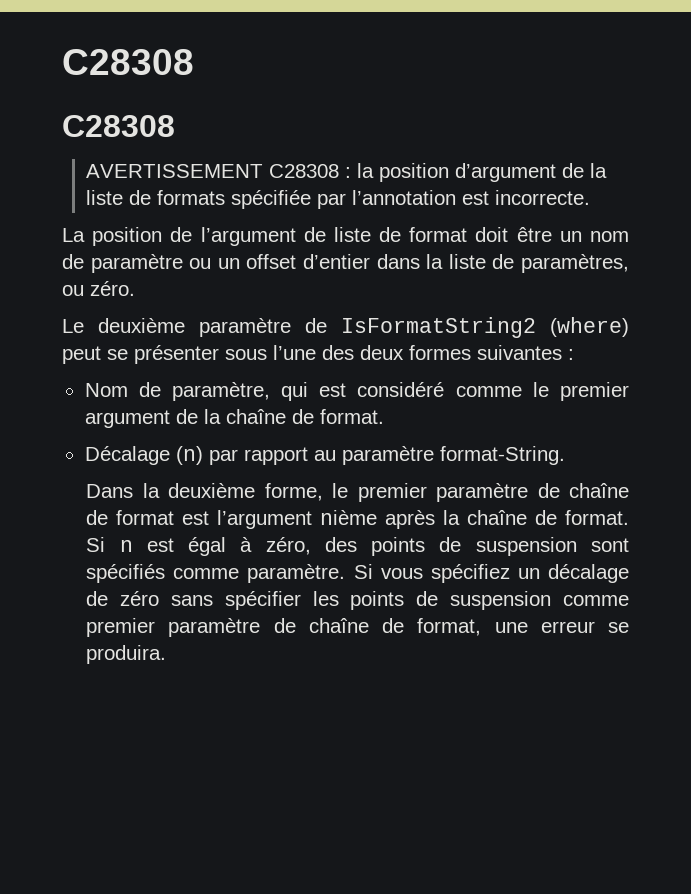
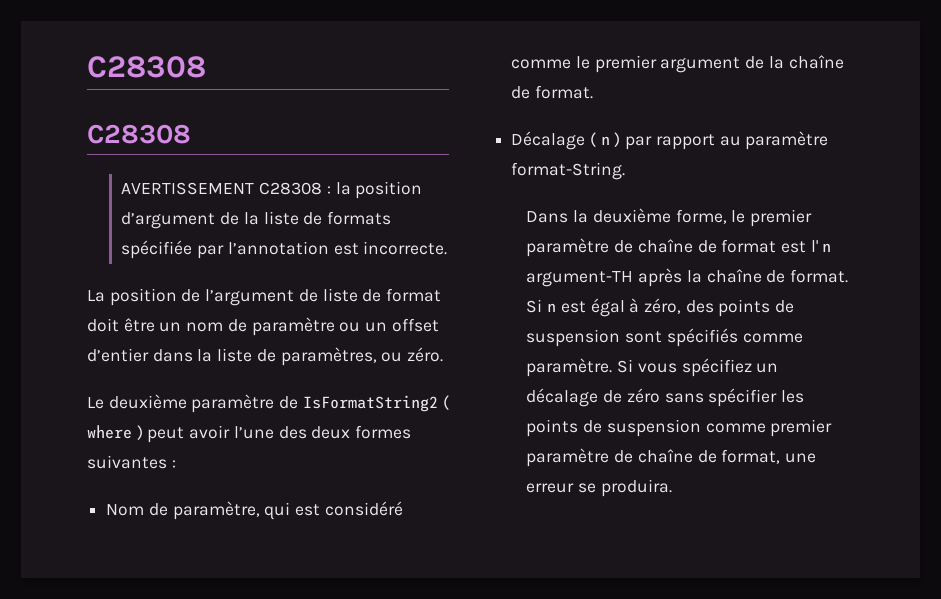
- Le deuxième paramètre de IsFormatString2 (where) peut se présenter sous l’une des deux formes suivantes :
+ Le deuxième paramètre de IsFormatString2 ( where ) peut avoir l’une des deux formes suivantes :
- Décalage (n) par rapport au paramètre format-String.
+ Décalage ( n ) par rapport au paramètre format-String.
- Dans la deuxième forme, le premier paramètre de chaîne de format est l’argument nième après la chaîne de format.
+ Dans la deuxième forme, le premier paramètre de chaîne de format est l' n argument-TH après la chaîne de format.

